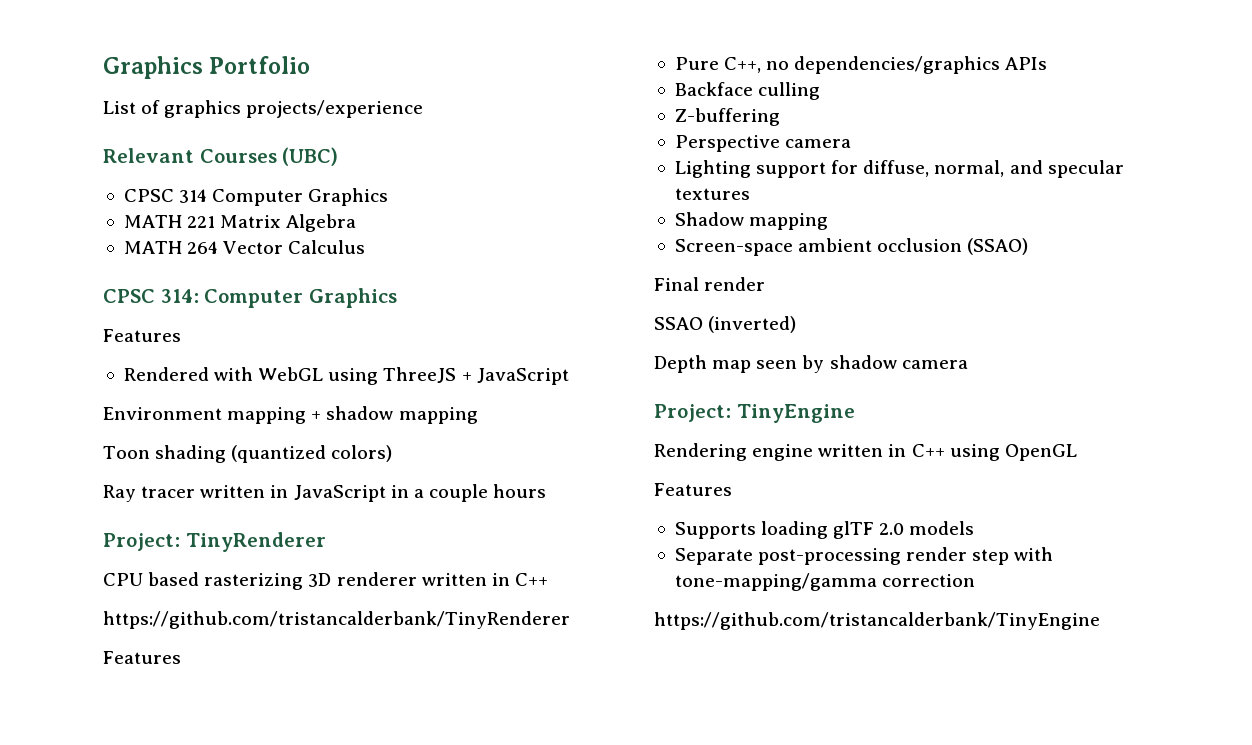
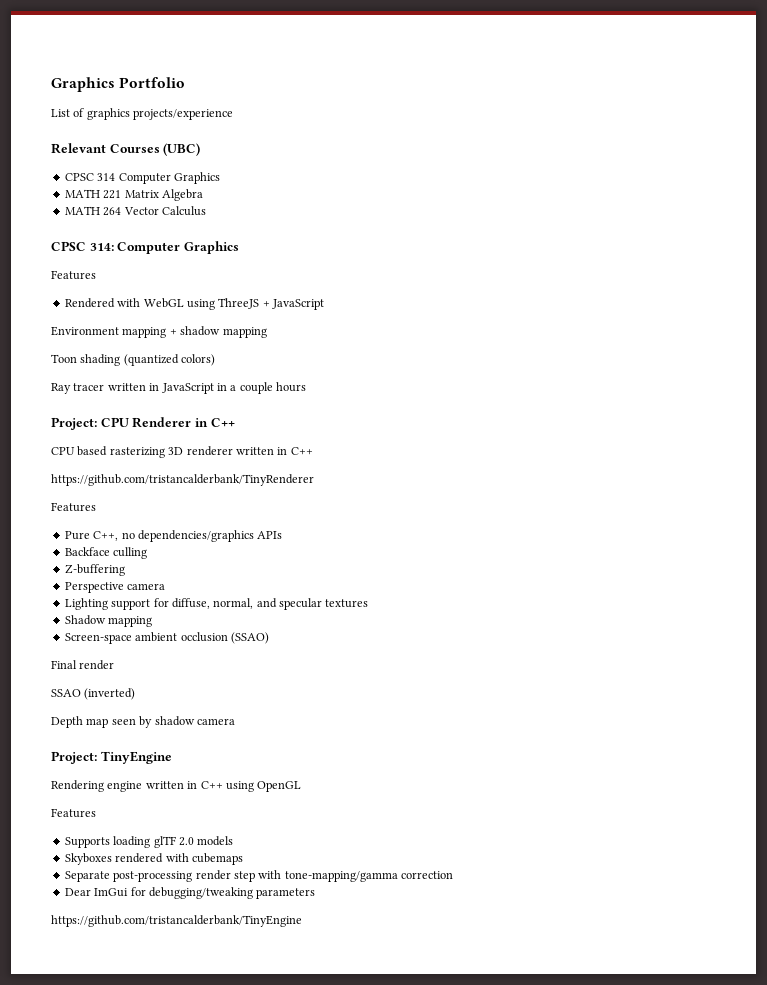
- Project: TinyRenderer
+ Project: CPU Renderer in C++
+ Skyboxes rendered with cubemaps
+ Dear ImGui for debugging/tweaking parameters

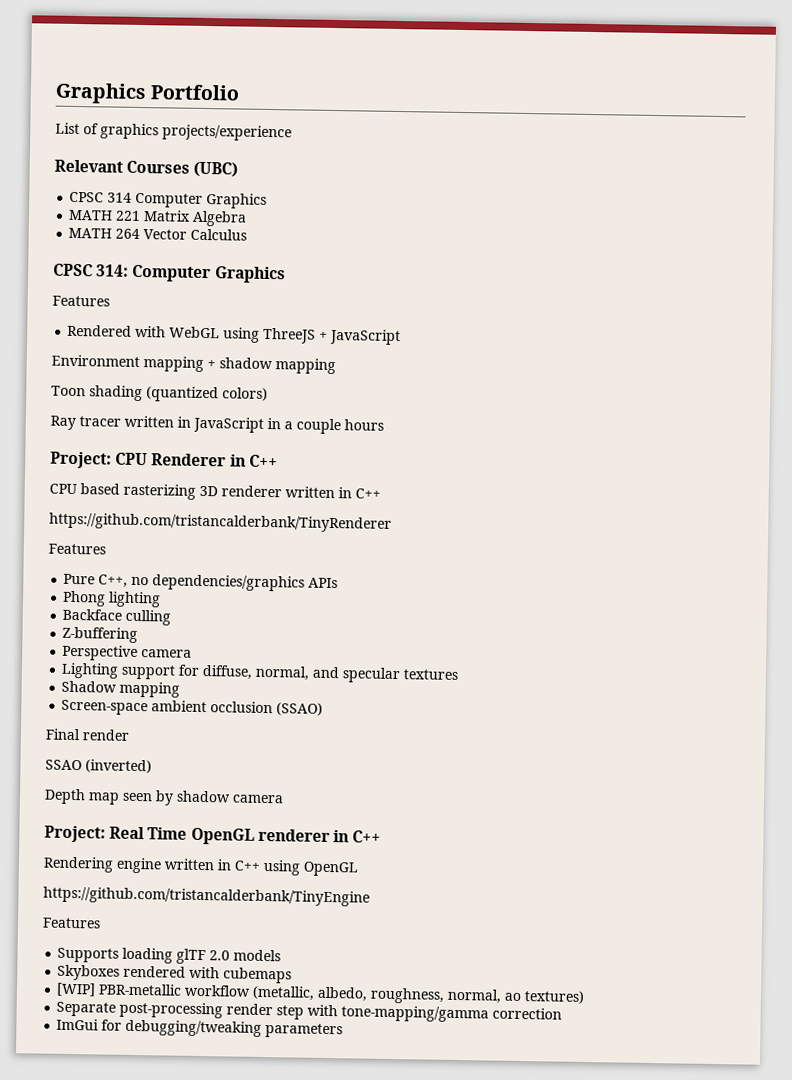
+ Phong lighting
- Project: TinyEngine
+ Project: Real Time OpenGL renderer in C++
+ https://github.com/tristancalderbank/TinyEngine
+ [WIP] PBR-metallic workflow (metallic, albedo, roughness, normal, ao textures)
- Dear ImGui for debugging/tweaking parameters
+ ImGui for debugging/tweaking parameters
- https://github.com/tristancalderbank/TinyEngine

